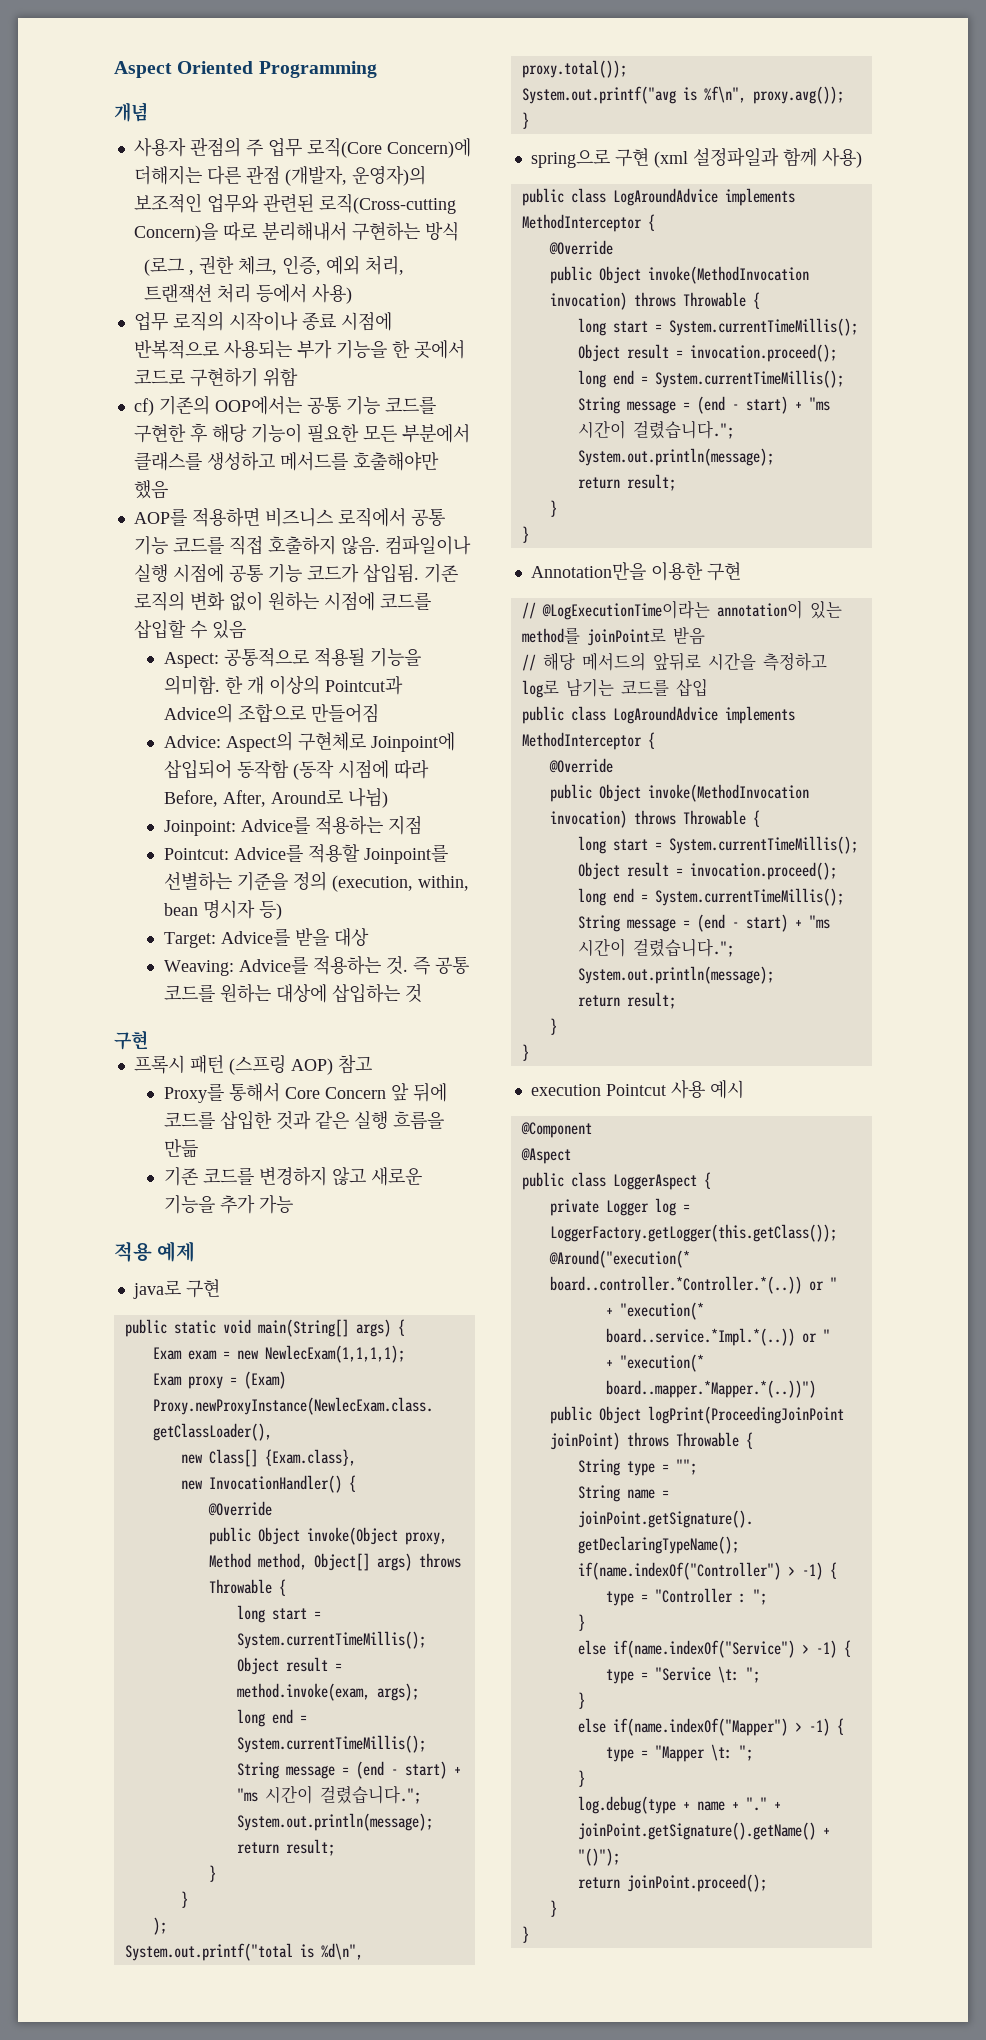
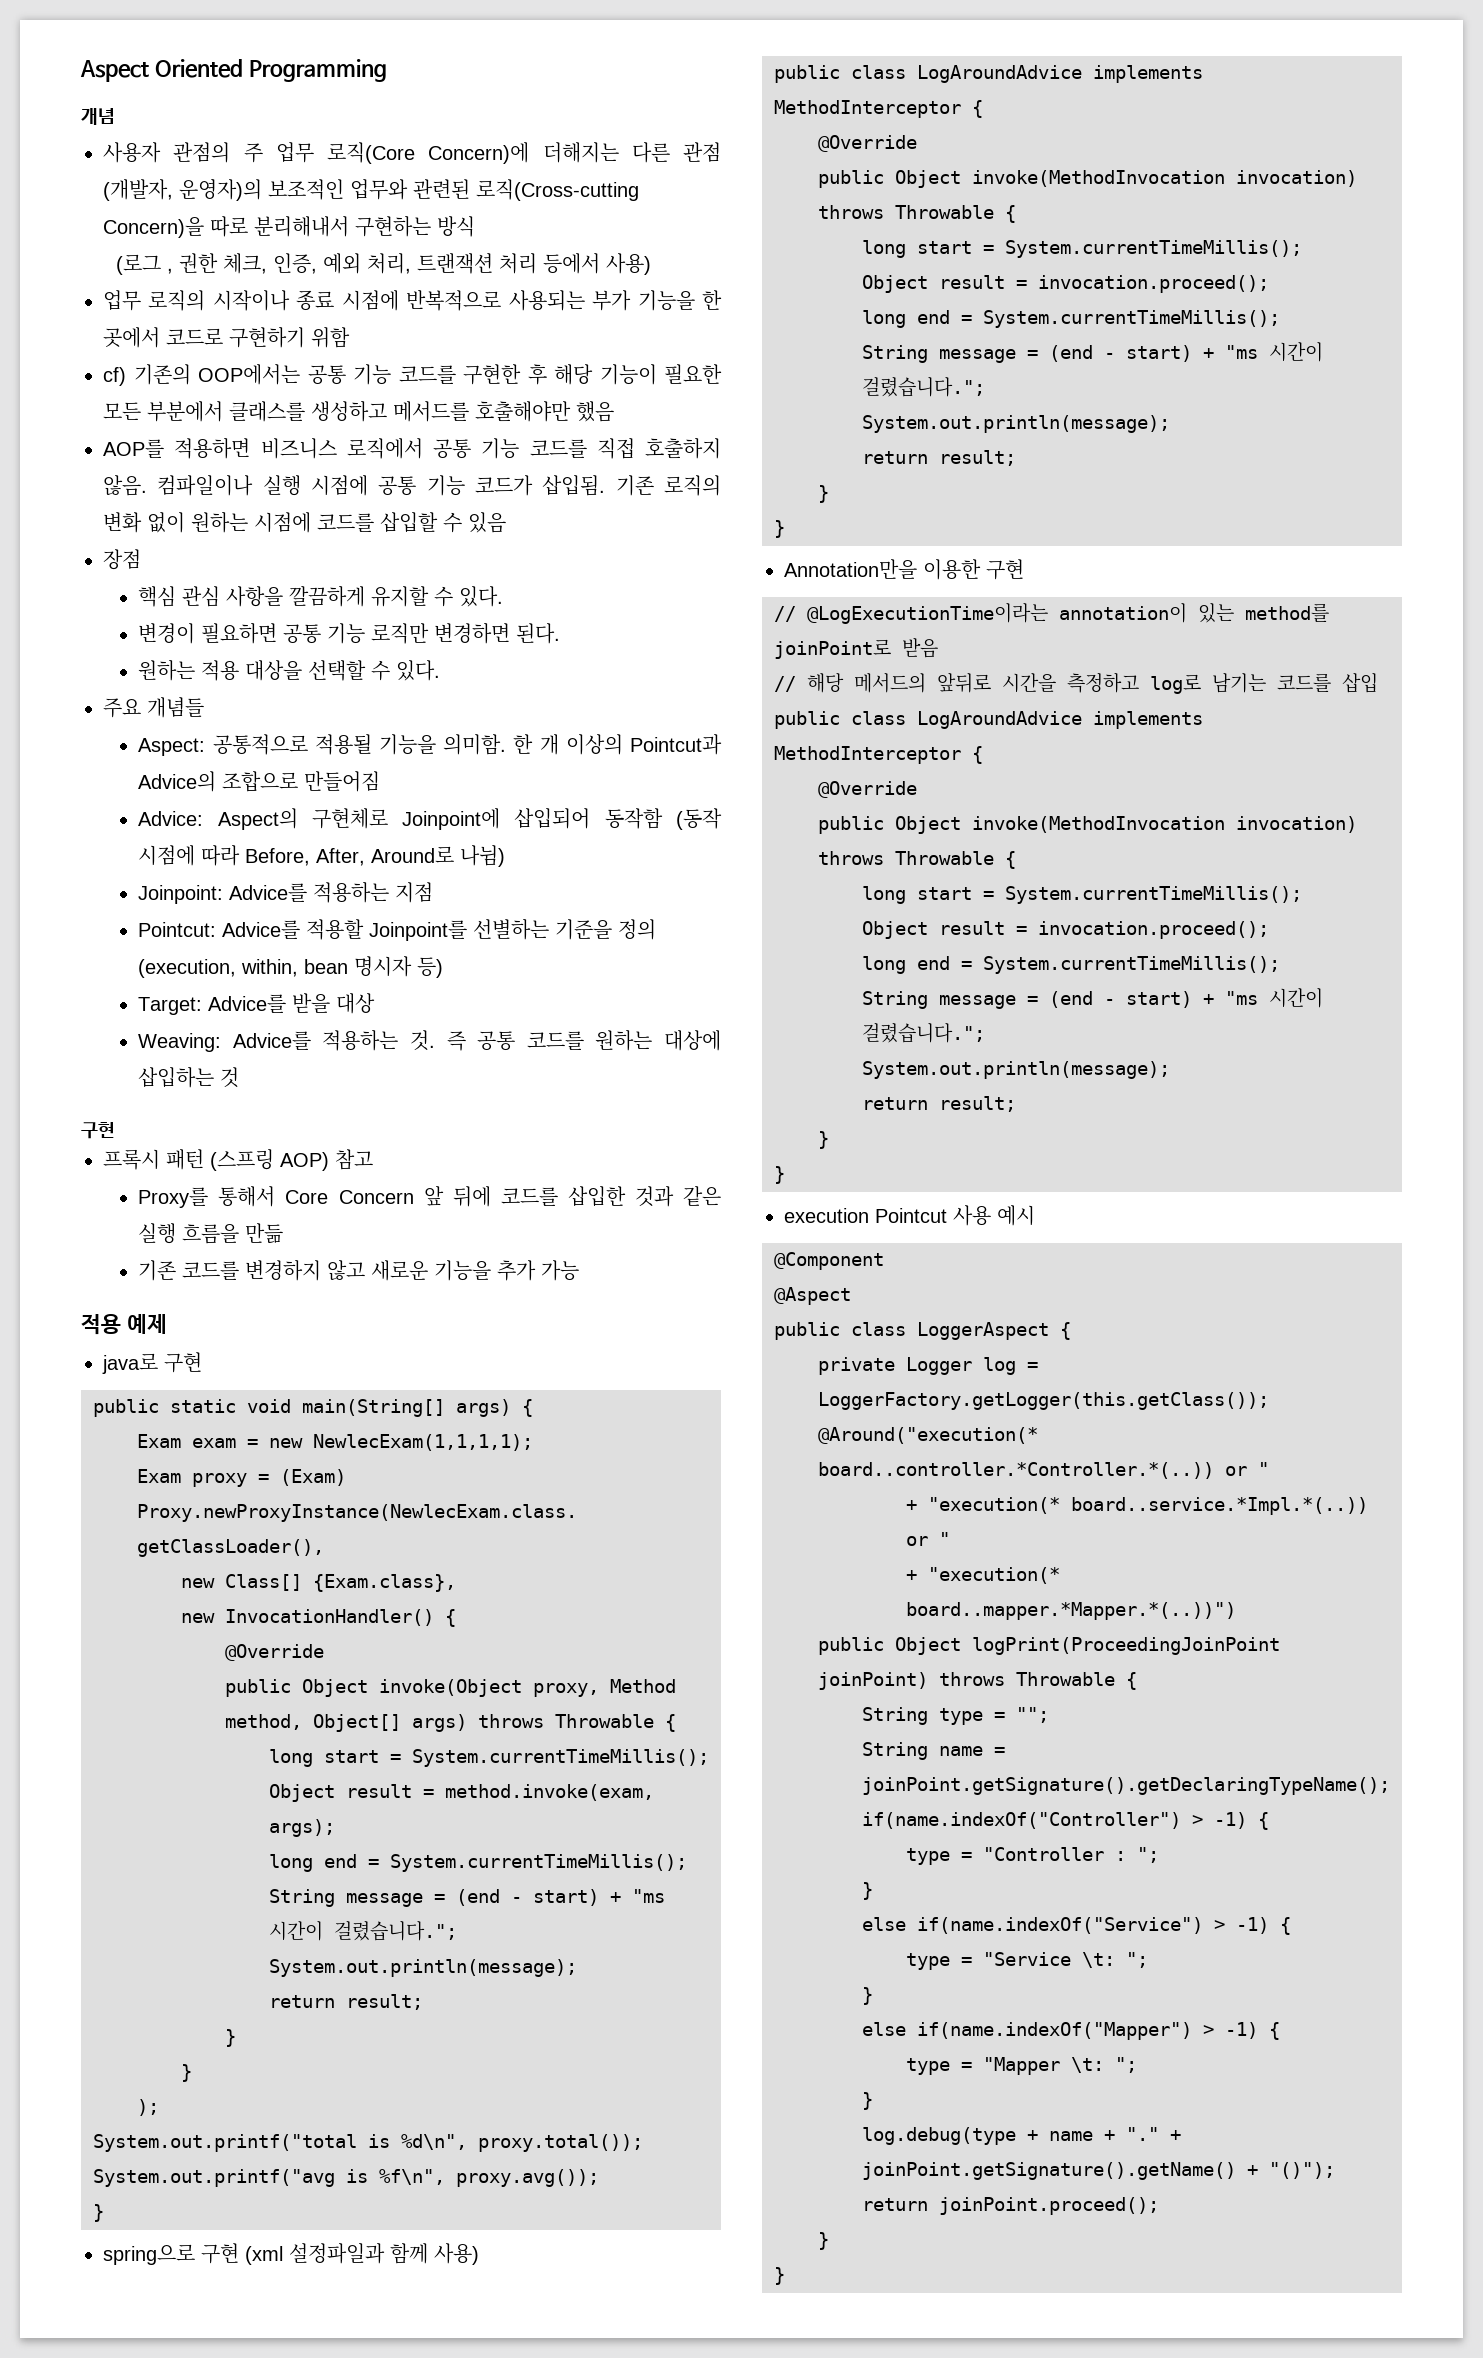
+ 장점
+ 핵심 관심 사항을 깔끔하게 유지할 수 있다.
+ 변경이 필요하면 공통 기능 로직만 변경하면 된다.
+ 원하는 적용 대상을 선택할 수 있다.
+ 주요 개념들

